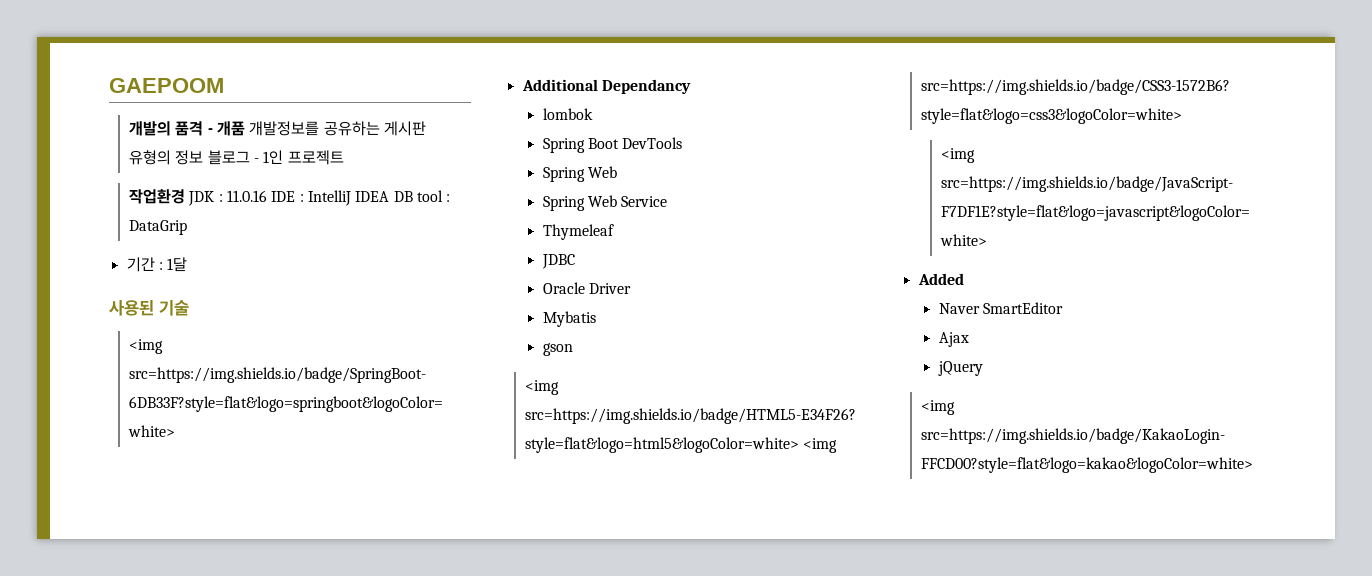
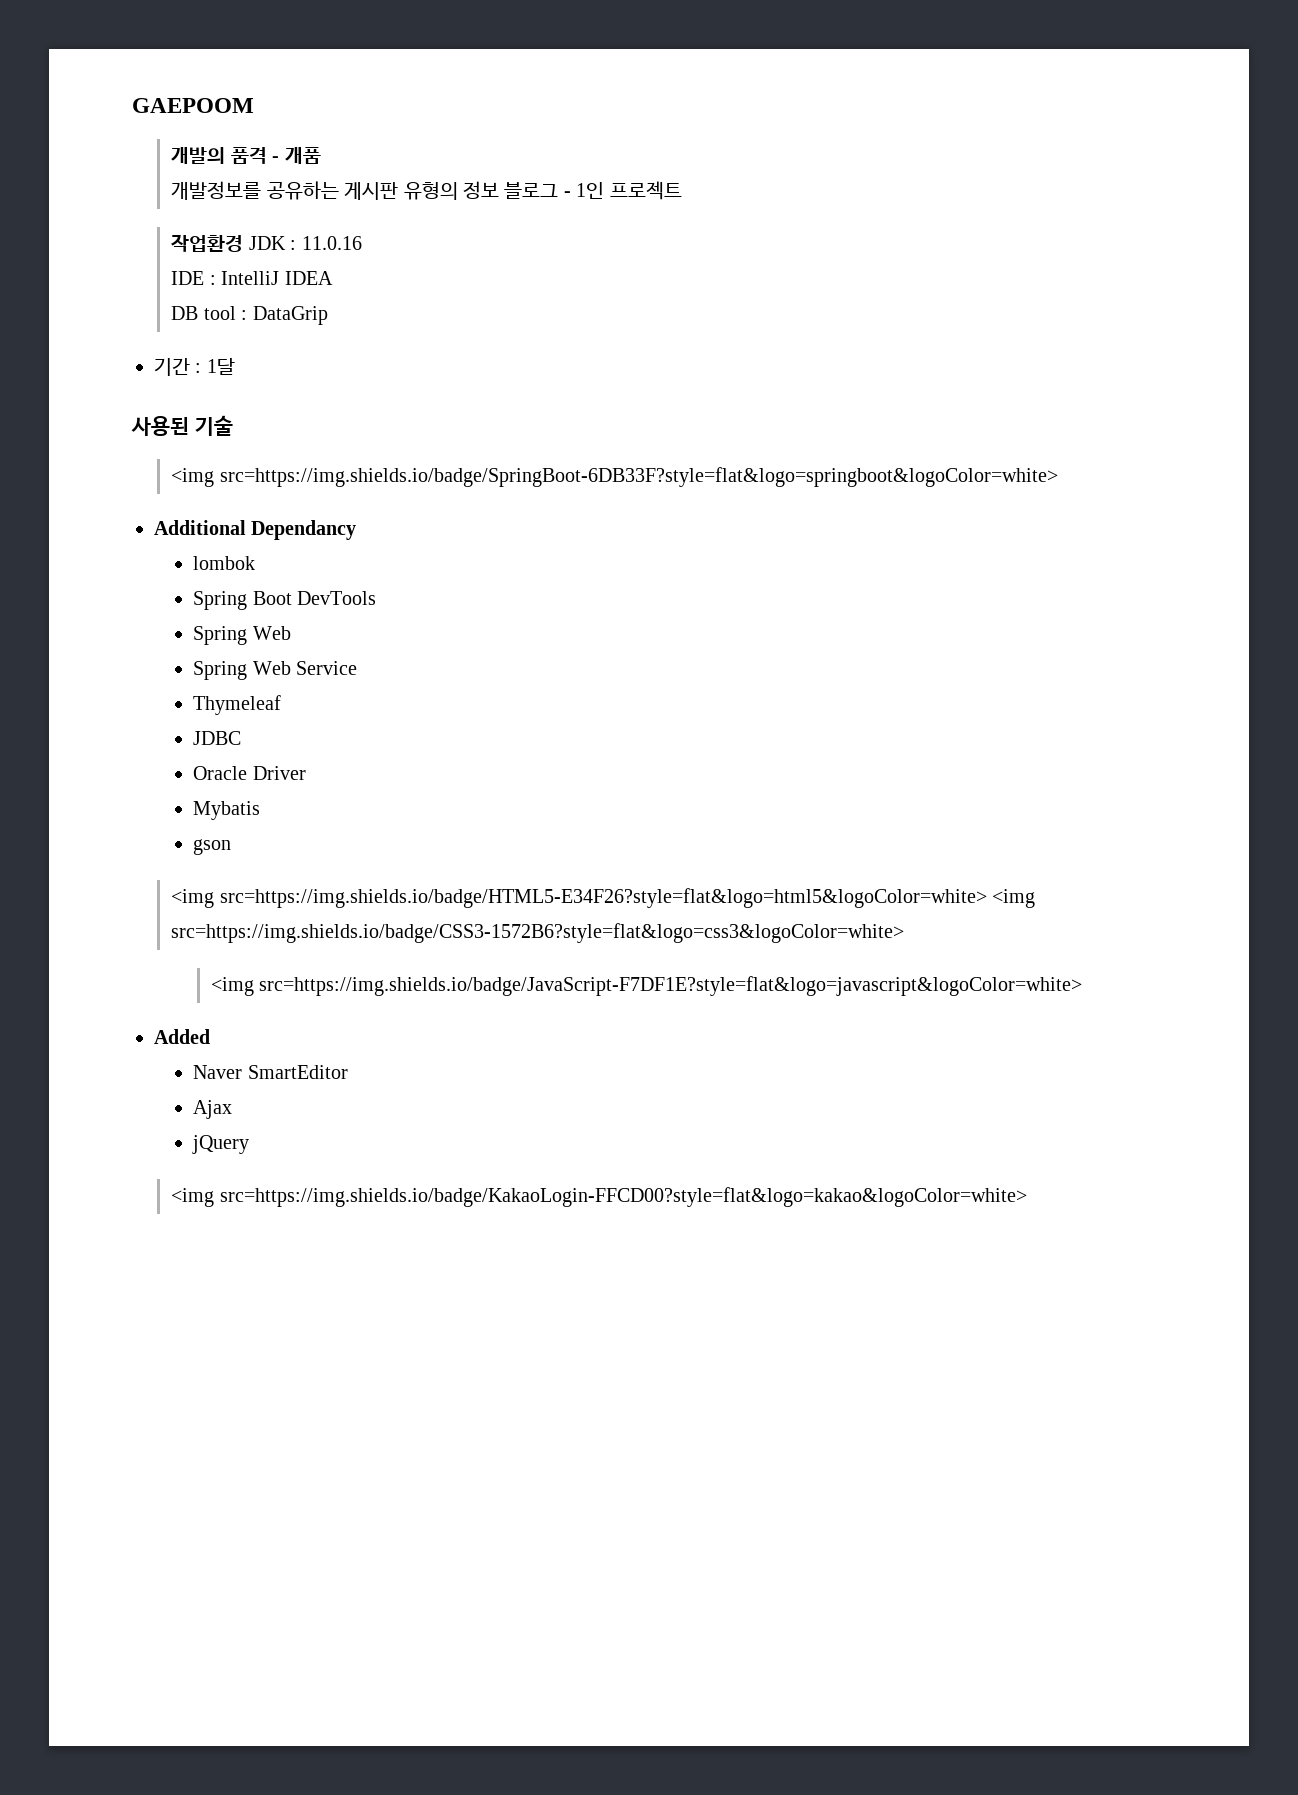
- 개발의 품격 - 개품 개발정보를 공유하는 게시판 유형의 정보 블로그 - 1인 프로젝트
+ 개발의 품격 - 개품
+ 개발정보를 공유하는 게시판 유형의 정보 블로그 - 1인 프로젝트
- 작업환경 JDK : 11.0.16 IDE : IntelliJ IDEA DB tool : DataGrip
+ 작업환경 JDK : 11.0.16
+ IDE : IntelliJ IDEA
+ DB tool : DataGrip

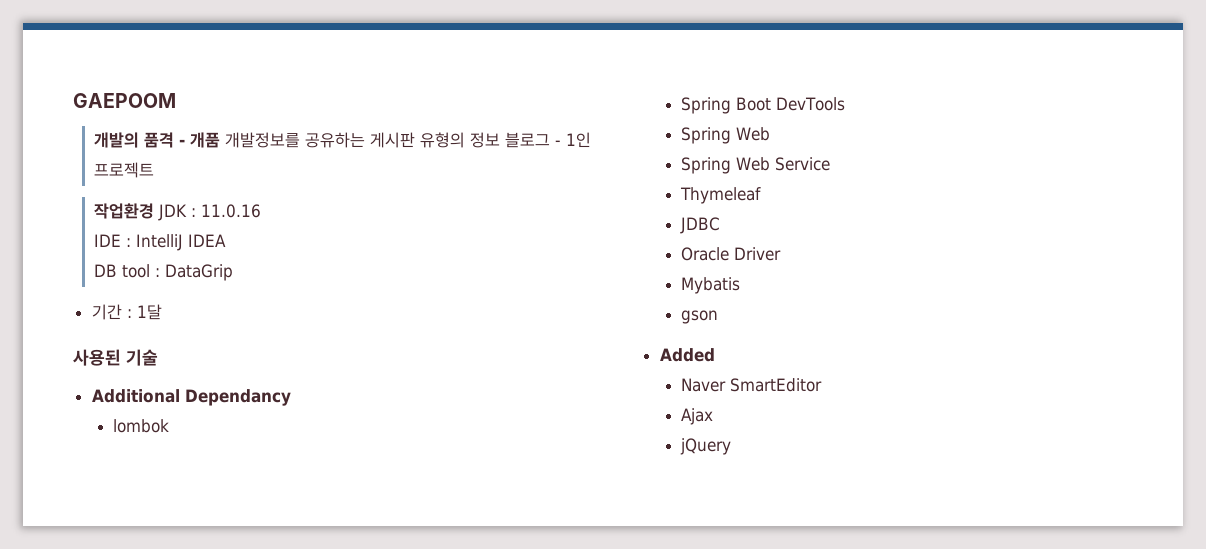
- 개발의 품격 - 개품
- 개발정보를 공유하는 게시판 유형의 정보 블로그 - 1인 프로젝트
+ 개발의 품격 - 개품 개발정보를 공유하는 게시판 유형의 정보 블로그 - 1인 프로젝트
- <img src=https://img.shields.io/badge/SpringBoot-6DB33F?style=flat&logo=springboot&logoColor=white>
- <img src=https://img.shields.io/badge/HTML5-E34F26?style=flat&logo=html5&logoColor=white> <img src=https://img.shields.io/badge/CSS3-1572B6?style=flat&logo=css3&logoColor=white>
- <img src=https://img.shields.io/badge/JavaScript-F7DF1E?style=flat&logo=javascript&logoColor=white>
- <img src=https://img.shields.io/badge/KakaoLogin-FFCD00?style=flat&logo=kakao&logoColor=white>

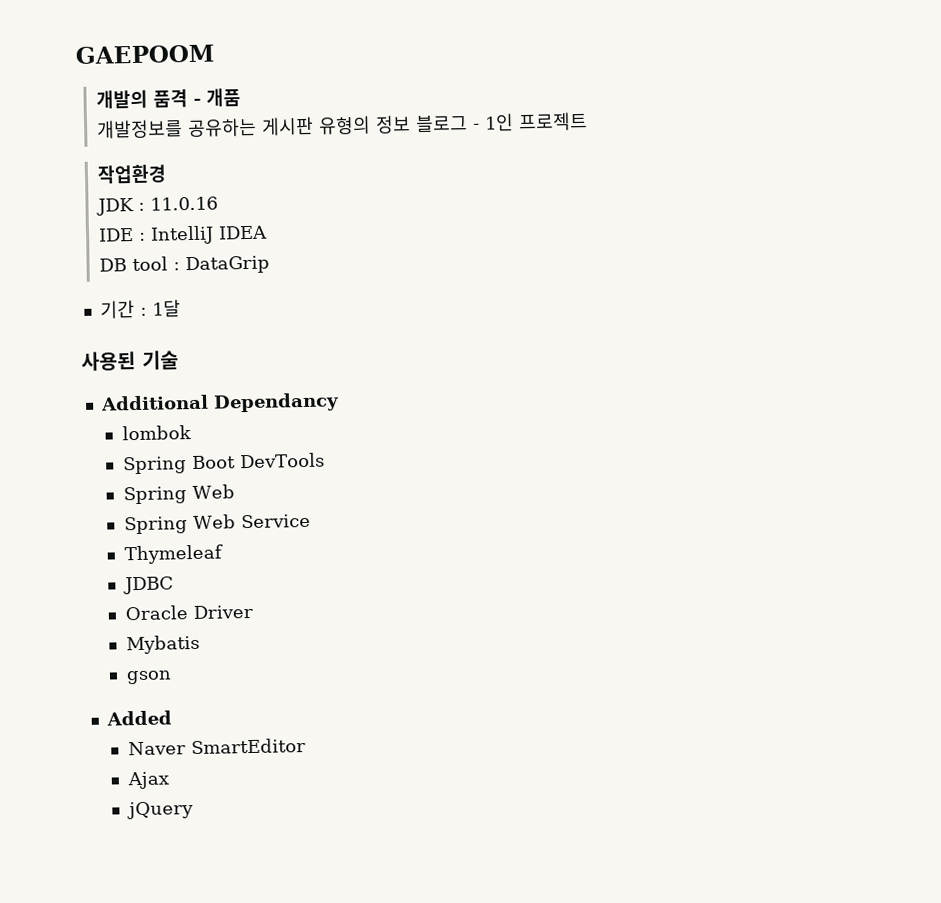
- 개발의 품격 - 개품 개발정보를 공유하는 게시판 유형의 정보 블로그 - 1인 프로젝트
+ 개발의 품격 - 개품
+ 개발정보를 공유하는 게시판 유형의 정보 블로그 - 1인 프로젝트
- 작업환경 JDK : 11.0.16
+ 작업환경
+ JDK : 11.0.16

